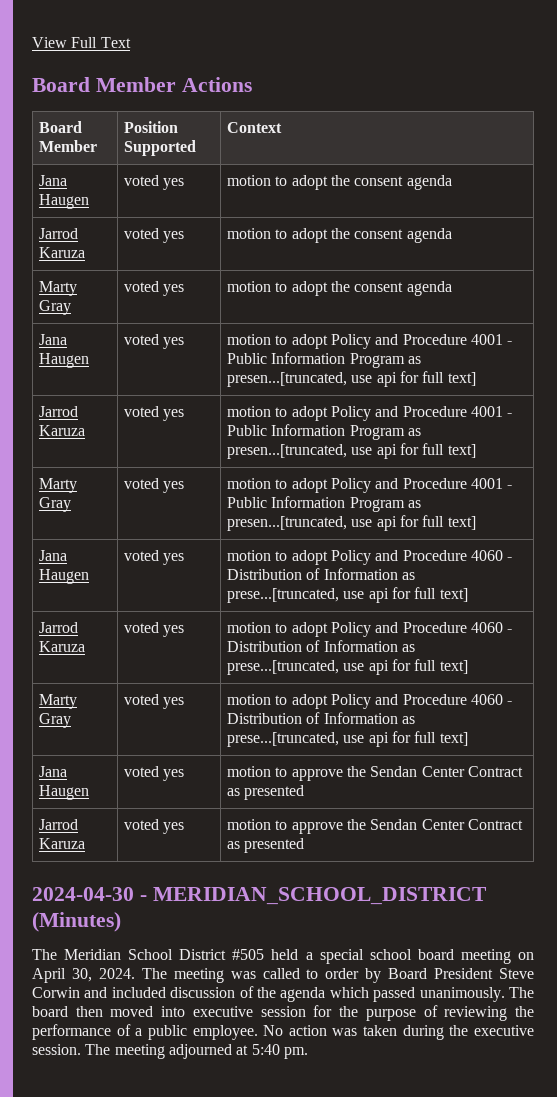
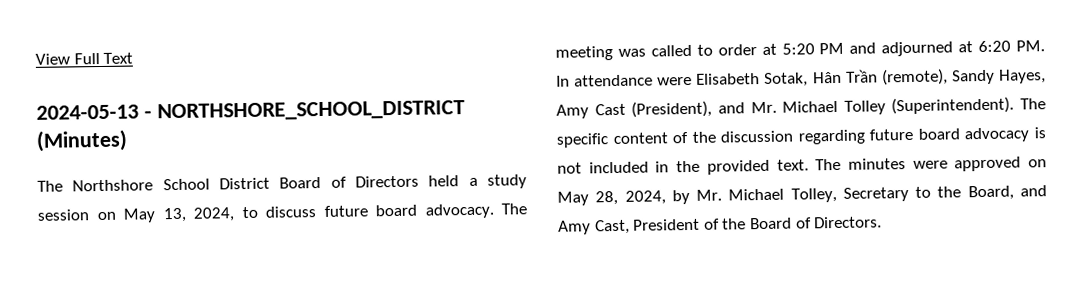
- Board Member Actions
- Board Member | Position Supported | Context
- Jana Haugen | voted yes | motion to adopt the consent agenda
- Jarrod Karuza | voted yes | motion to adopt the consent agenda
- Marty Gray | voted yes | motion to adopt the consent agenda
- Jana Haugen | voted yes | motion to adopt Policy and Procedure 4001 - Public Information Program as presen...[truncated, use api for full text]
- Jarrod Karuza | voted yes | motion to adopt Policy and Procedure 4001 - Public Information Program as presen...[truncated, use api for full text]
- Marty Gray | voted yes | motion to adopt Policy and Procedure 4001 - Public Information Program as presen...[truncated, use api for full text]
- Jana Haugen | voted yes | motion to adopt Policy and Procedure 4060 - Distribution of Information as prese...[truncated, use api for full text]
- Jarrod Karuza | voted yes | motion to adopt Policy and Procedure 4060 - Distribution of Information as prese...[truncated, use api for full text]
- Marty Gray | voted yes | motion to adopt Policy and Procedure 4060 - Distribution of Information as prese...[truncated, use api for full text]
- Jana Haugen | voted yes | motion to approve the Sendan Center Contract as presented
- Jarrod Karuza | voted yes | motion to approve the Sendan Center Contract as presented
- 2024-04-30 - MERIDIAN_SCHOOL_DISTRICT (Minutes)
+ 2024-05-13 - NORTHSHORE_SCHOOL_DISTRICT (Minutes)
- The Meridian School District #505 held a special school board meeting on April 30, 2024.
+ The Northshore School District Board of Directors held a study session on May 13, 2024, to discuss future board advocacy.
- The meeting was called to order by Board President Steve Corwin and included discussion of the agenda which passed unanimously. The board then moved into executive session for the purpose of reviewing the performance of a public employee. No action was taken during the executive session. The meeting adjourned at 5:40 pm.
+ The meeting was called to order at 5:20 PM and adjourned at 6:20 PM. In attendance were Elisabeth Sotak, Hân Trần (remote), Sandy Hayes, Amy Cast (President), and Mr. Michael Tolley (Superintendent). The specific content of the discussion regarding future board advocacy is not included in the provided text. The minutes were approved on May 28, 2024, by Mr. Michael Tolley, Secretary to the Board, and Amy Cast, President of the Board of Directors.

